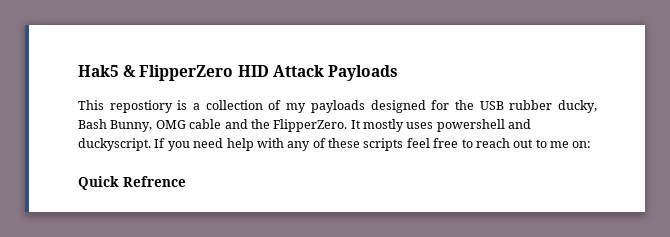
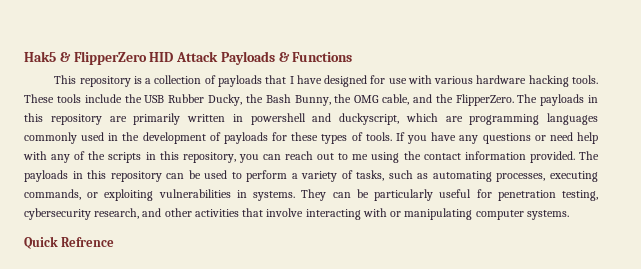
- Hak5 & FlipperZero HID Attack Payloads
+ Hak5 & FlipperZero HID Attack Payloads & Functions
- This repostiory is a collection of my payloads designed for the USB rubber ducky, Bash Bunny, OMG cable and the FlipperZero. It mostly uses powershell and duckyscript. If you need help with any of these scripts feel free to reach out to me on:
+ This repository is a collection of payloads that I have designed for use with various hardware hacking tools. These tools include the USB Rubber Ducky, the Bash Bunny, the OMG cable, and the FlipperZero. The payloads in this repository are primarily written in powershell and duckyscript, which are programming languages commonly used in the development of payloads for these types of tools. If you have any questions or need help with any of the scripts in this repository, you can reach out to me using the contact information provided. The payloads in this repository can be used to perform a variety of tasks, such as automating processes, executing commands, or exploiting vulnerabilities in systems. They can be particularly useful for penetration testing, cybersecurity research, and other activities that involve interacting with or manipulating computer systems.

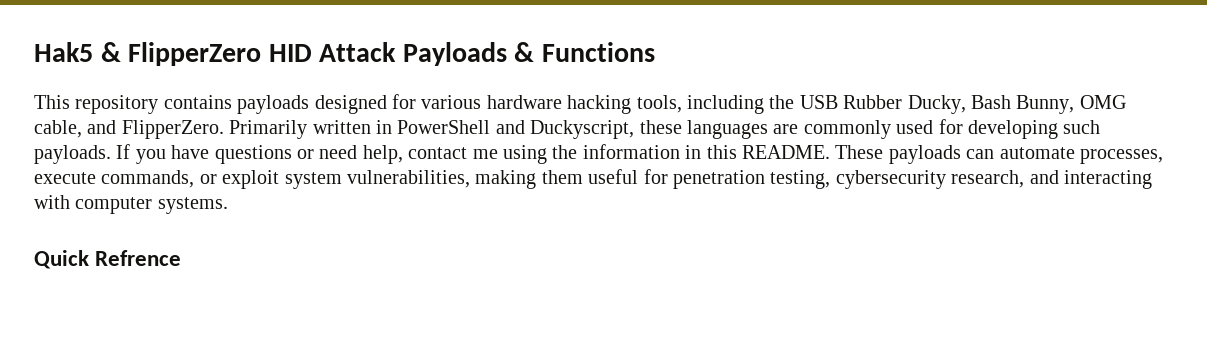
- This repository is a collection of payloads that I have designed for use with various hardware hacking tools. These tools include the USB Rubber Ducky, the Bash Bunny, the OMG cable, and the FlipperZero. The payloads in this repository are primarily written in powershell and duckyscript, which are programming languages commonly used in the development of payloads for these types of tools.
+ This repository contains payloads designed for various hardware hacking tools, including the USB Rubber Ducky, Bash Bunny, OMG cable, and FlipperZero. Primarily written in PowerShell and Duckyscript, these languages are commonly used for developing such payloads.
- If you have any questions or need help with any of the scripts in this repository, you can reach out to me using the contact information provided. The payloads in this repository can be used to perform a variety of tasks, such as automating processes, executing commands, or exploiting vulnerabilities in systems. They can be particularly useful for penetration testing, cybersecurity research, and other activities that involve interacting with or manipulating computer systems.
+ If you have questions or need help, contact me using the information in this README. These payloads can automate processes, execute commands, or exploit system vulnerabilities, making them useful for penetration testing, cybersecurity research, and interacting with computer systems.

